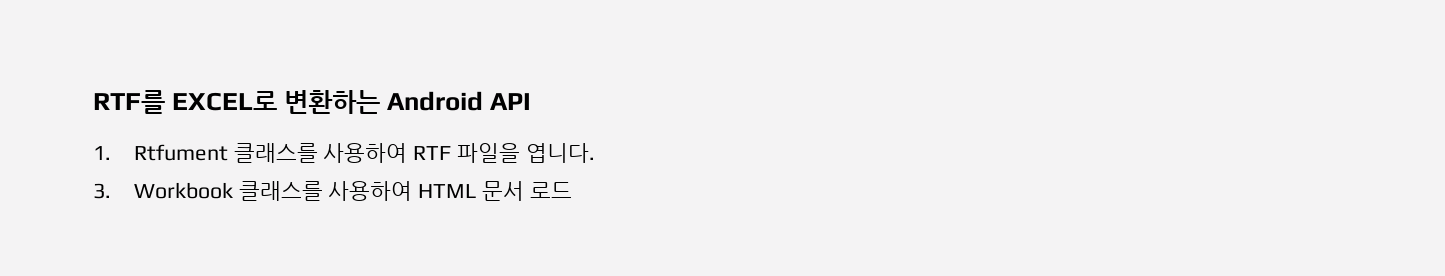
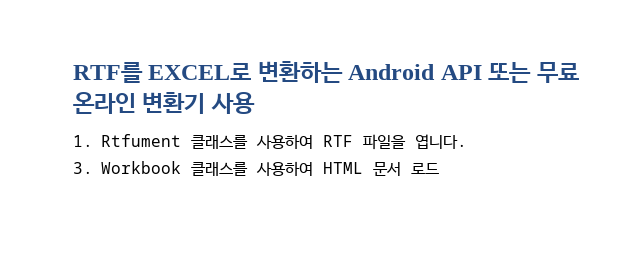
- RTF를 EXCEL로 변환하는 Android API
+ RTF를 EXCEL로 변환하는 Android API 또는 무료 온라인 변환기 사용

